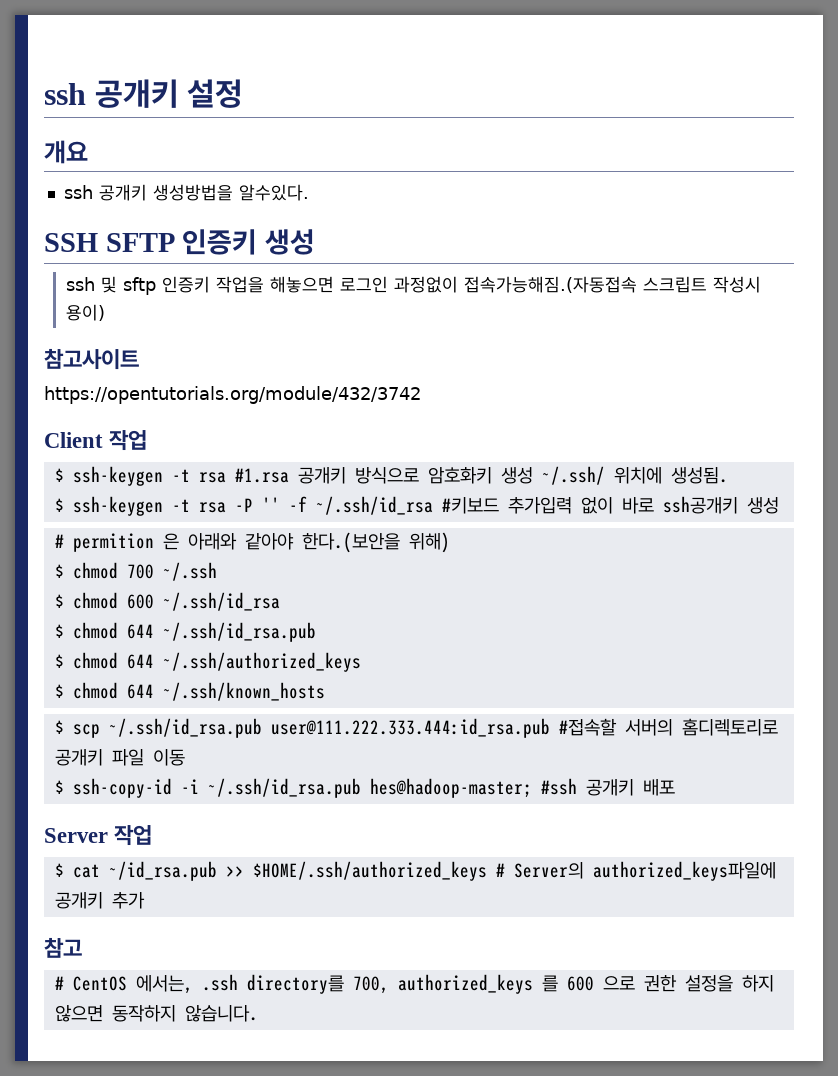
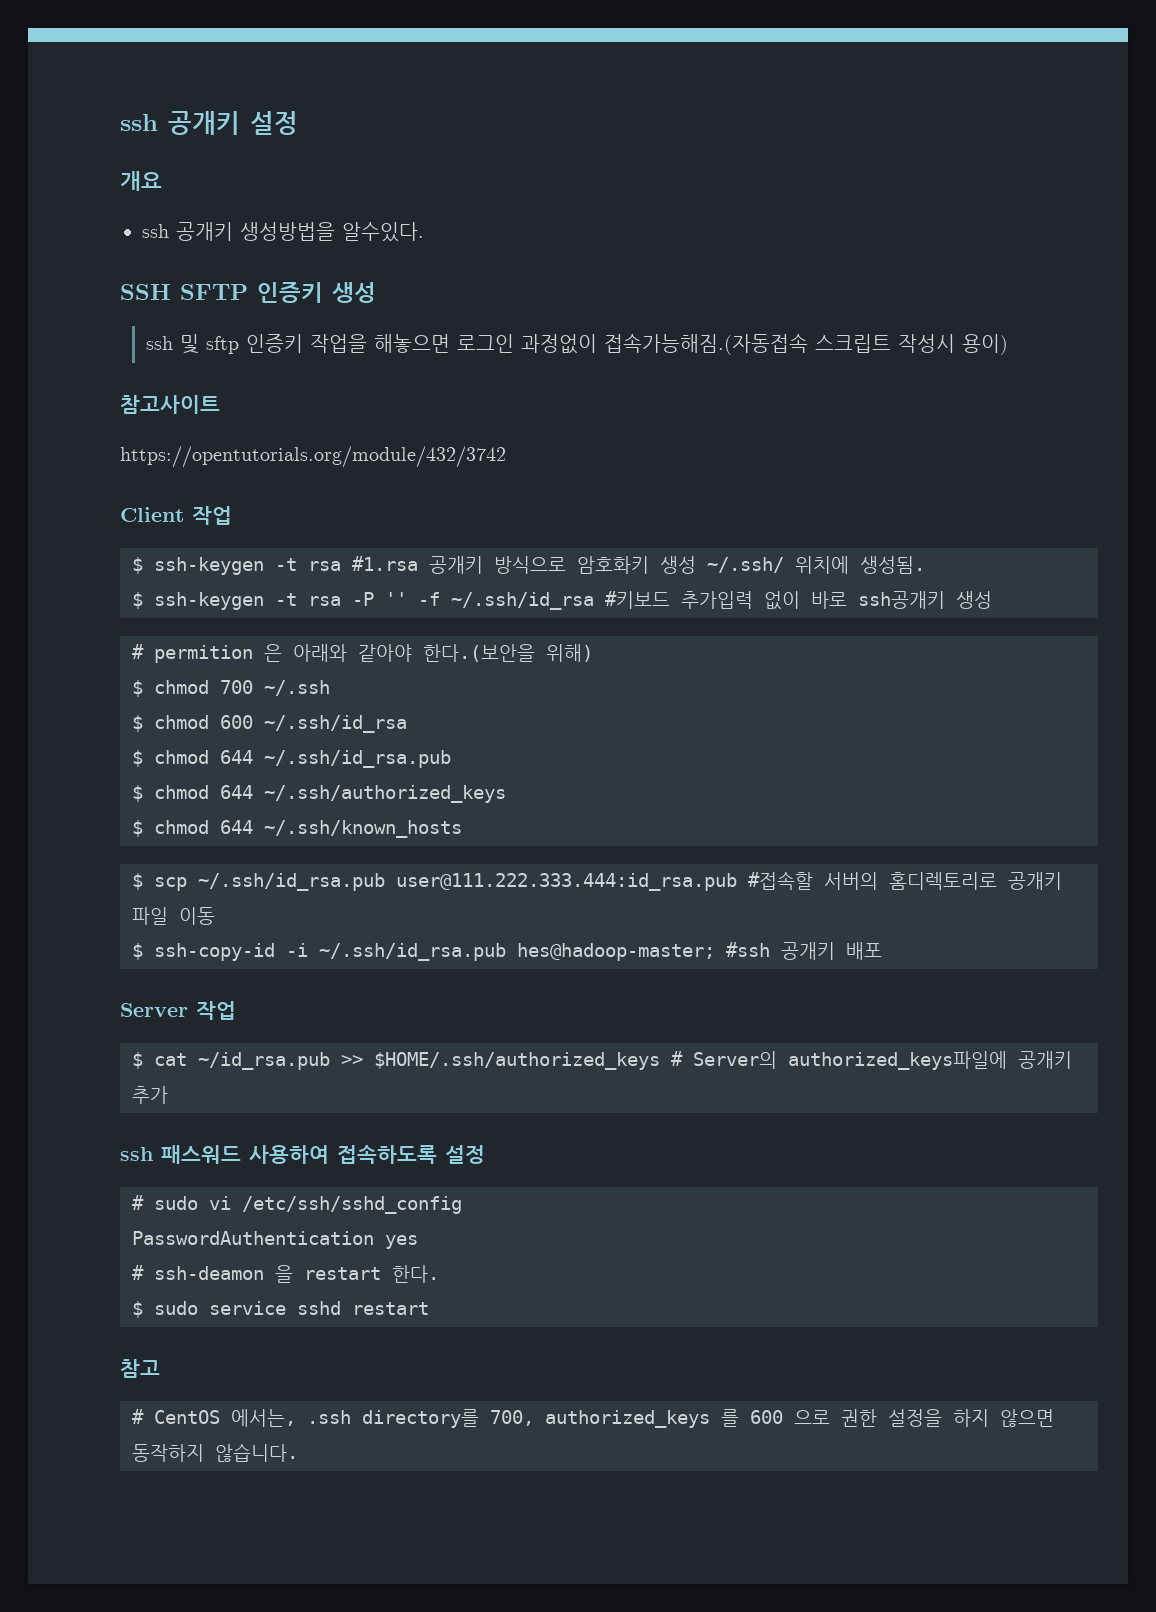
+ ssh 패스워드 사용하여 접속하도록 설정
+ # sudo vi /etc/ssh/sshd_config
+ PasswordAuthentication yes
+ # ssh-deamon 을 restart 한다.
+ $ sudo service sshd restart

